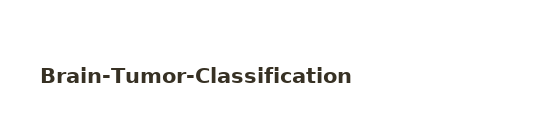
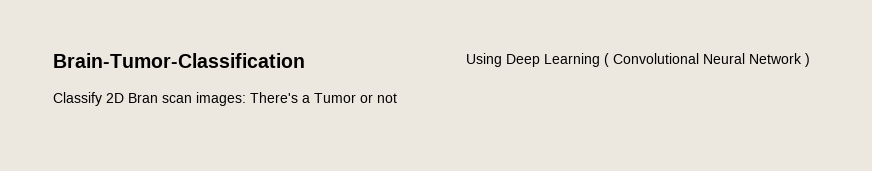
+ Classify 2D Bran scan images: There's a Tumor or not Using Deep Learning ( Convolutional Neural Network )

